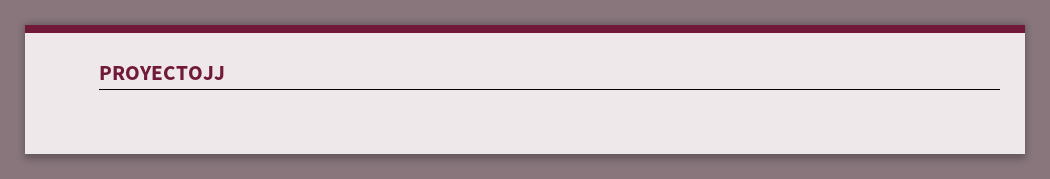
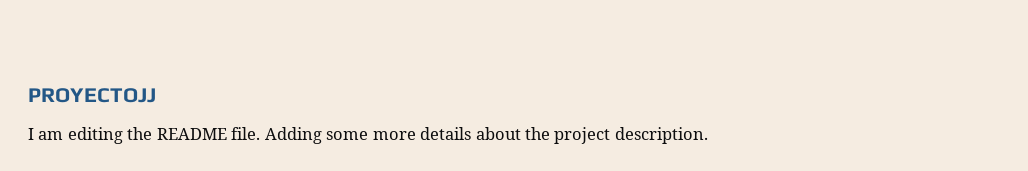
+ I am editing the README file. Adding some more details about the project description.

